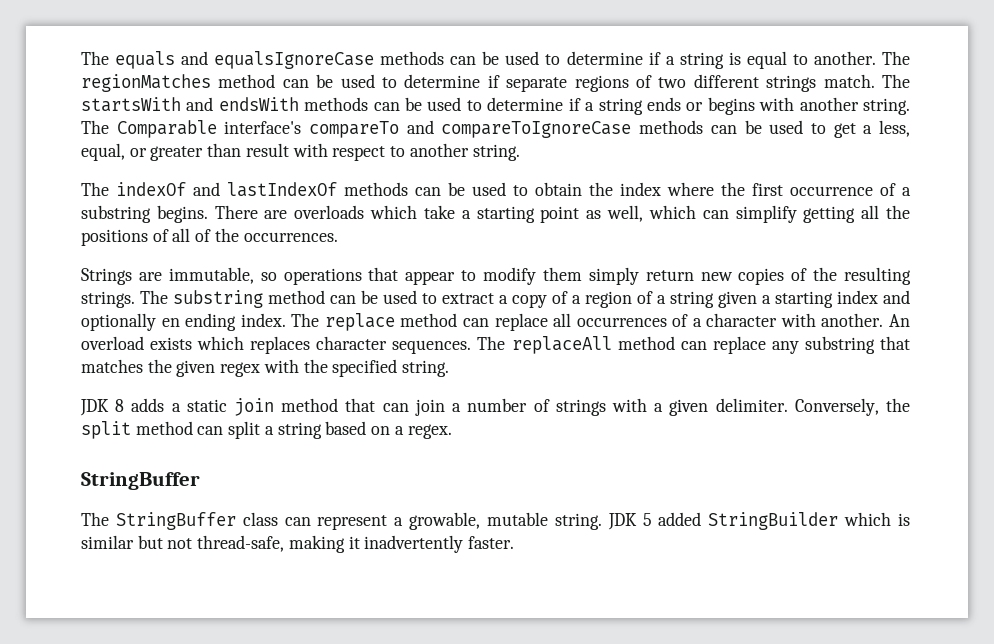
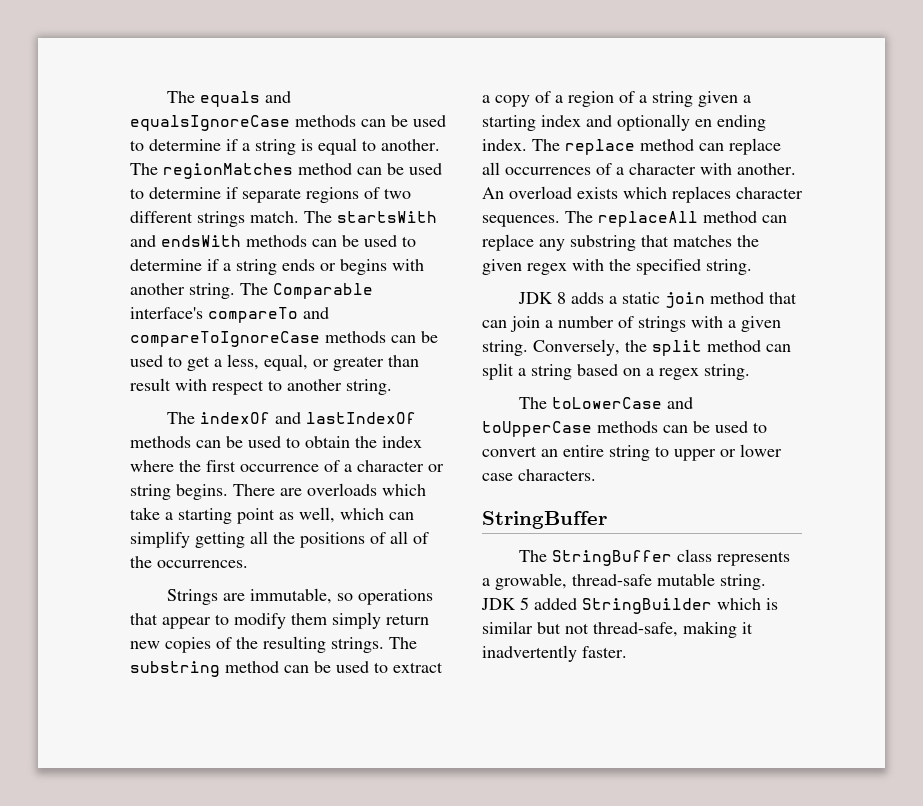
- The indexOf and lastIndexOf methods can be used to obtain the index where the first occurrence of a substring begins.
+ The indexOf and lastIndexOf methods can be used to obtain the index where the first occurrence of a character or string begins.
- JDK 8 adds a static join method that can join a number of strings with a given delimiter.
+ JDK 8 adds a static join method that can join a number of strings with a given string.
- Conversely, the split method can split a string based on a regex.
+ Conversely, the split method can split a string based on a regex string.
+ The toLowerCase and toUpperCase methods can be used to convert an entire string to upper or lower case characters.
- The StringBuffer class can represent a growable, mutable string.
+ The StringBuffer class represents a growable, thread-safe mutable string.

